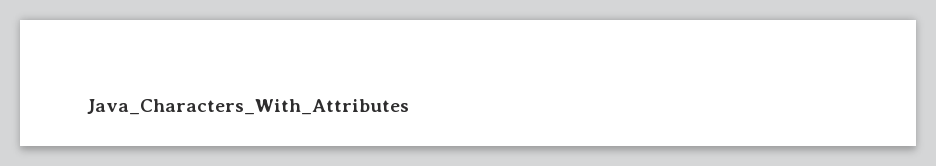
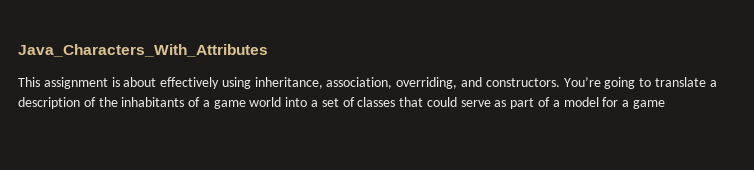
+ This assignment is about effectively using inheritance, association, overriding, and constructors. You’re going to translate a description of the inhabitants of a game world into a set of classes that could serve as part of a model for a game

